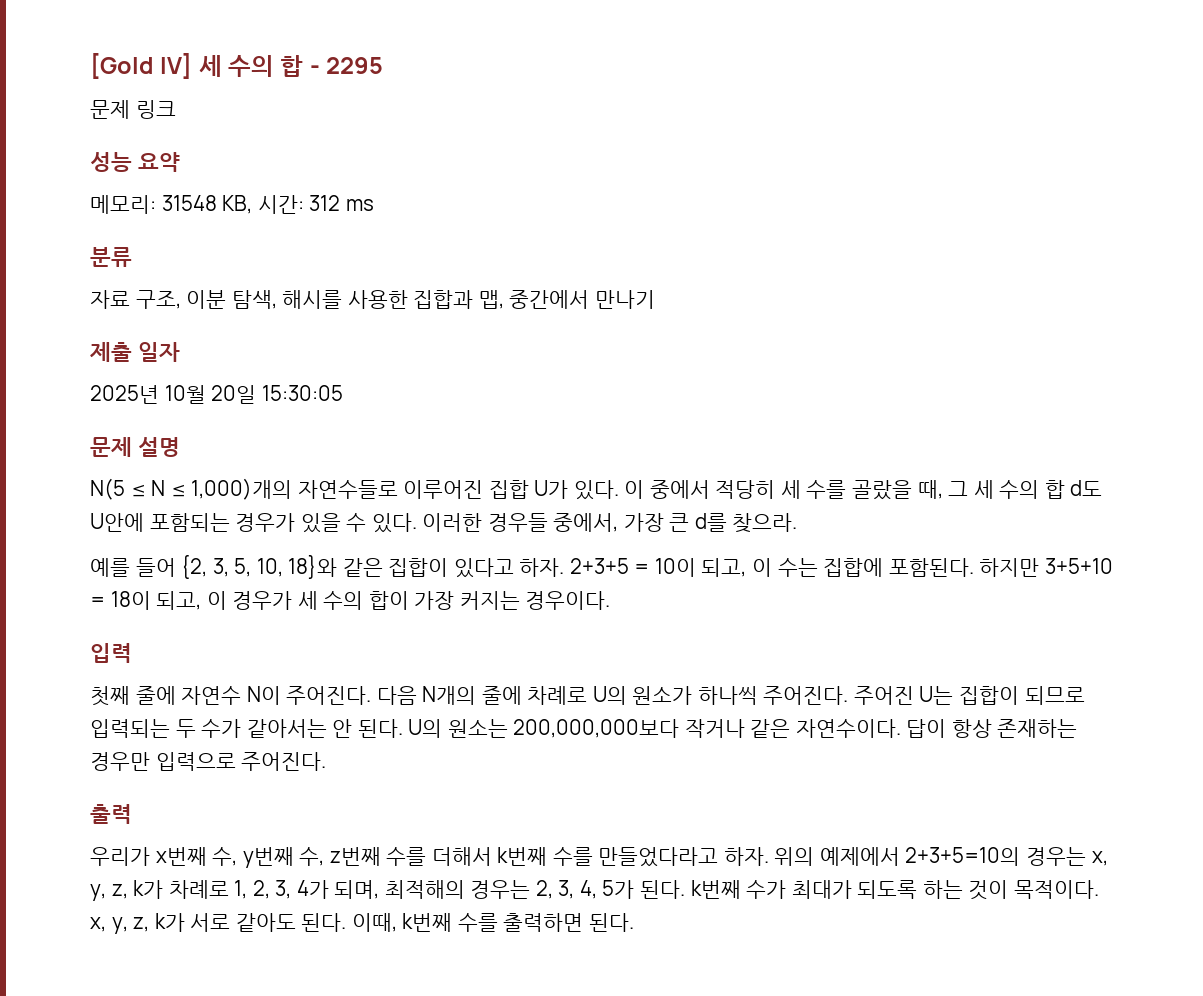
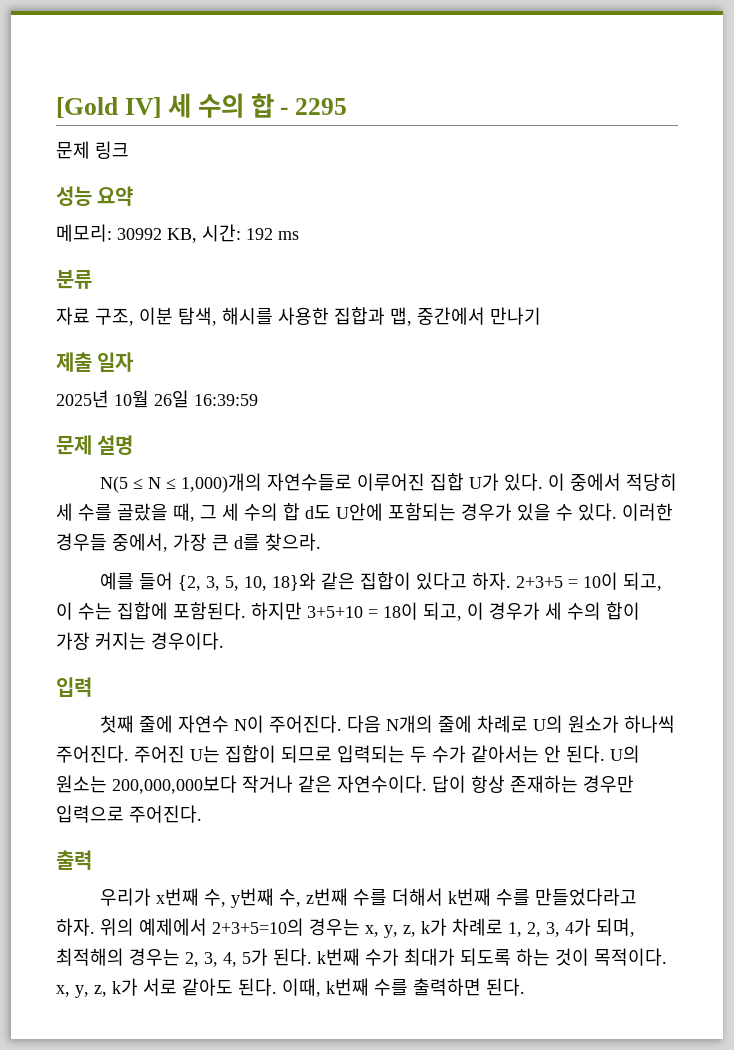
- 메모리: 31548 KB, 시간: 312 ms
+ 메모리: 30992 KB, 시간: 192 ms
- 2025년 10월 20일 15:30:05
+ 2025년 10월 26일 16:39:59

